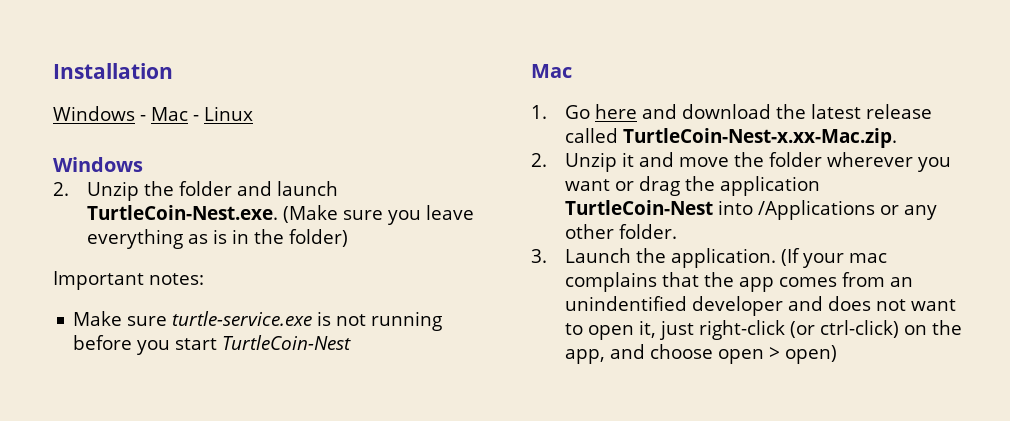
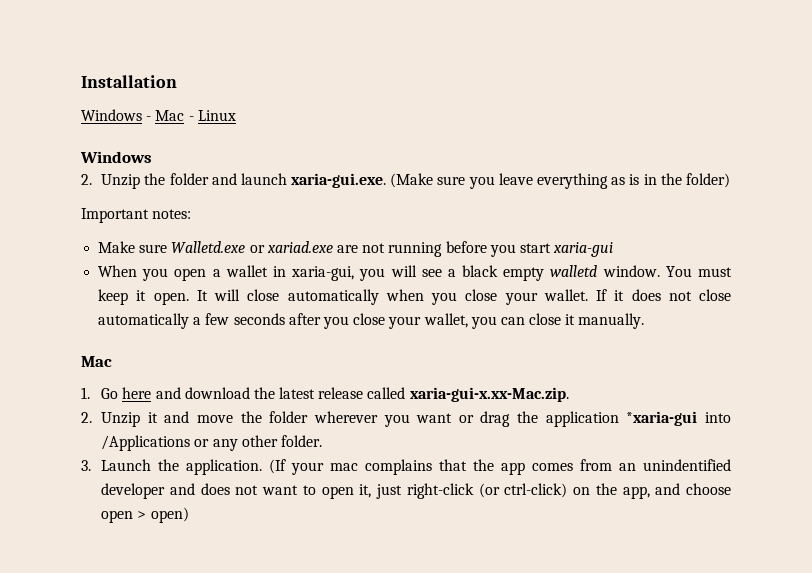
- 2. Unzip the folder and launch TurtleCoin-Nest.exe. (Make sure you leave everything as is in the folder)
+ 2. Unzip the folder and launch xaria-gui.exe. (Make sure you leave everything as is in the folder)
- Make sure turtle-service.exe is not running before you start TurtleCoin-Nest
+ Make sure Walletd.exe or xariad.exe are not running before you start xaria-gui
+ When you open a wallet in xaria-gui, you will see a black empty walletd window. You must keep it open. It will close automatically when you close your wallet. If it does not close automatically a few seconds after you close your wallet, you can close it manually.
- 1. Go here and download the latest release called TurtleCoin-Nest-x.xx-Mac.zip.
+ 1. Go here and download the latest release called xaria-gui-x.xx-Mac.zip.
- 2. Unzip it and move the folder wherever you want or drag the application TurtleCoin-Nest into /Applications or any other folder.
+ 2. Unzip it and move the folder wherever you want or drag the application *xaria-gui into /Applications or any other folder.

